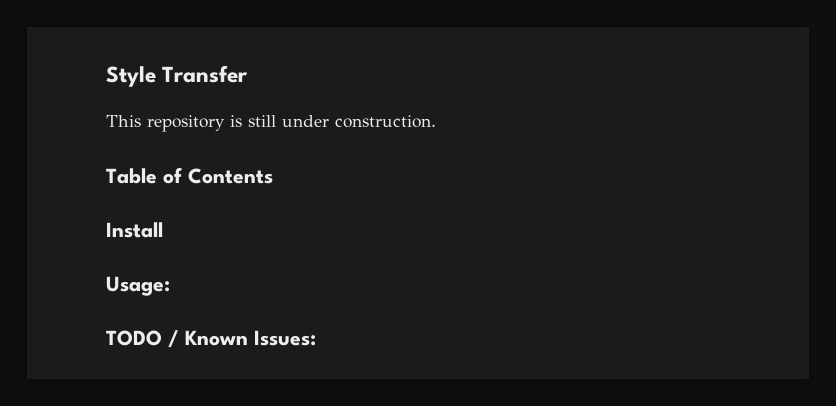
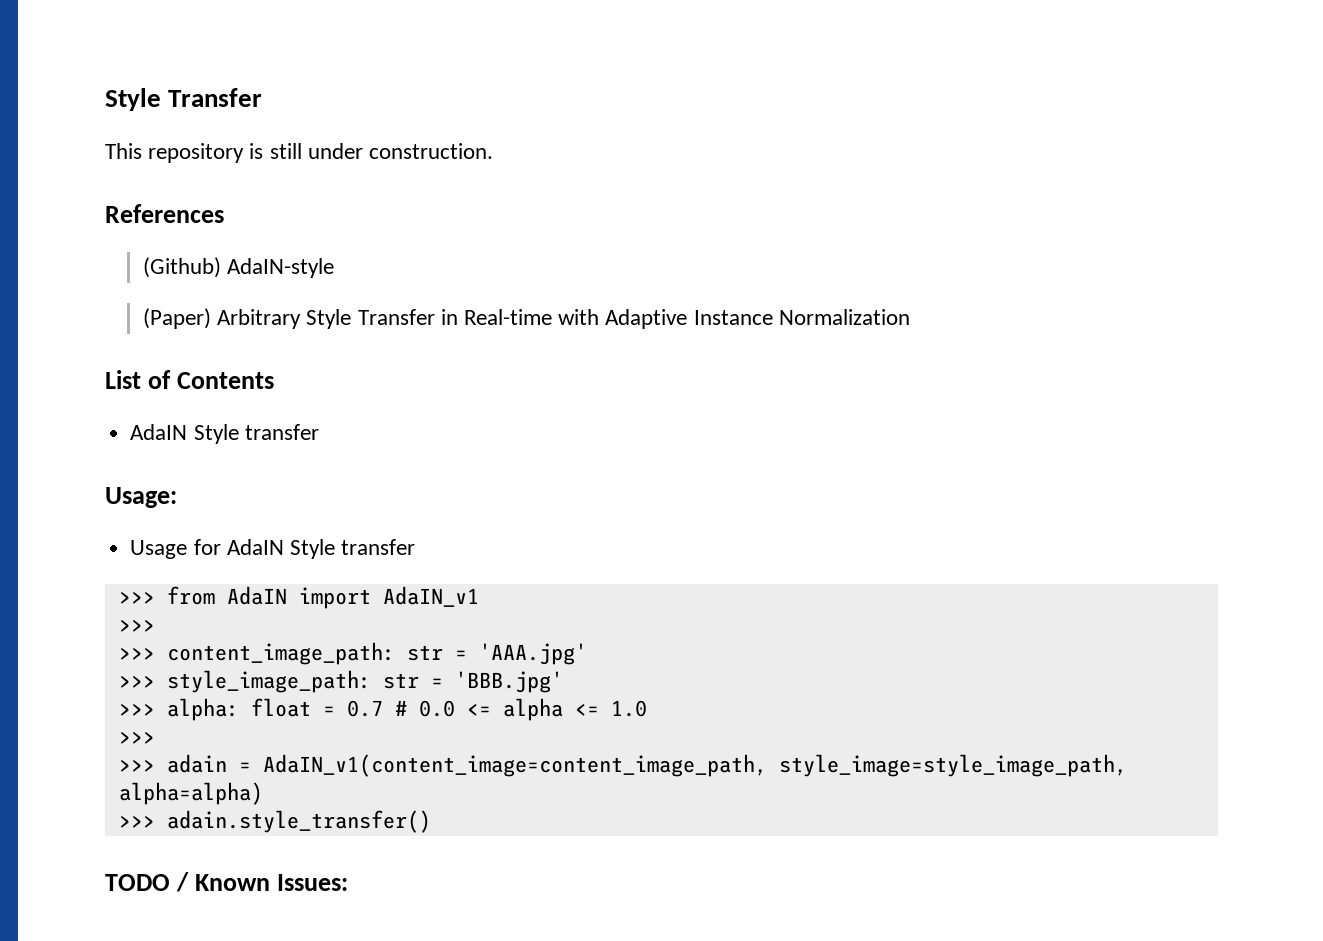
- Table of Contents
- Install
+ References
+ (Github) AdaIN-style
+ (Paper) Arbitrary Style Transfer in Real-time with Adaptive Instance Normalization
+ List of Contents
+ AdaIN Style transfer
  Usage:
+ Usage for AdaIN Style transfer
+ >>> from AdaIN import AdaIN_v1
+ >>>
+ >>> content_image_path: str = 'AAA.jpg'
+ >>> style_image_path: str = 'BBB.jpg'
+ >>> alpha: float = 0.7 # 0.0 <= alpha <= 1.0
+ >>>
+ >>> adain = AdaIN_v1(content_image=content_image_path, style_image=style_image_path, alpha=alpha)
+ >>> adain.style_transfer()

